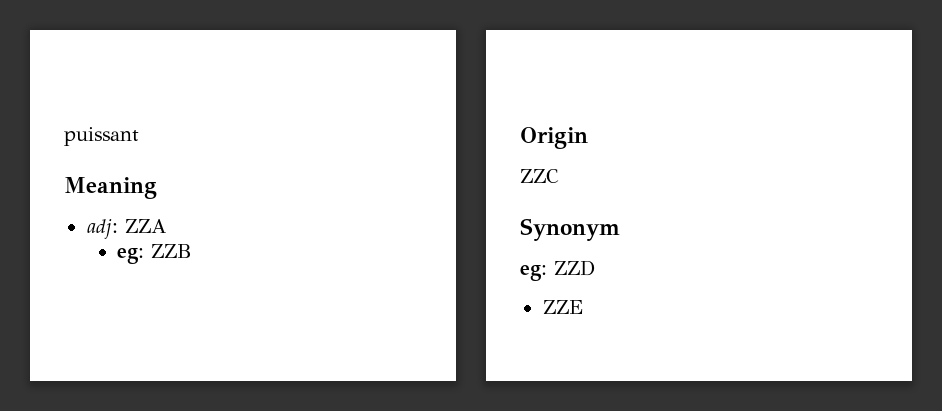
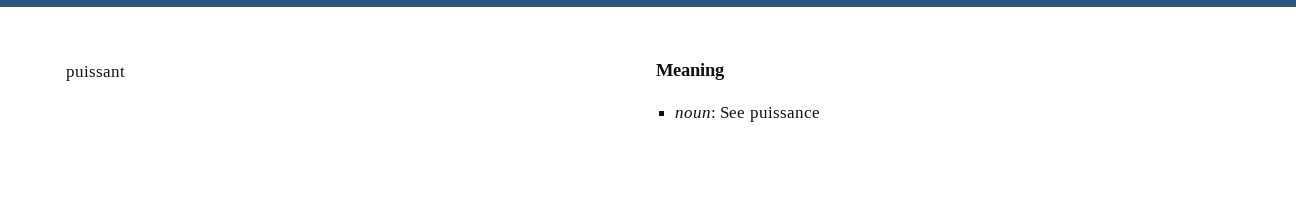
- adj: ZZA
- eg: ZZB
- Origin
- ZZC
- Synonym
- eg: ZZD
- ZZE
+ noun: See puissance

